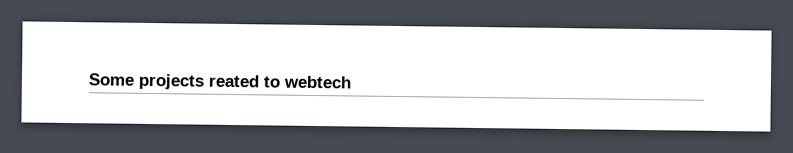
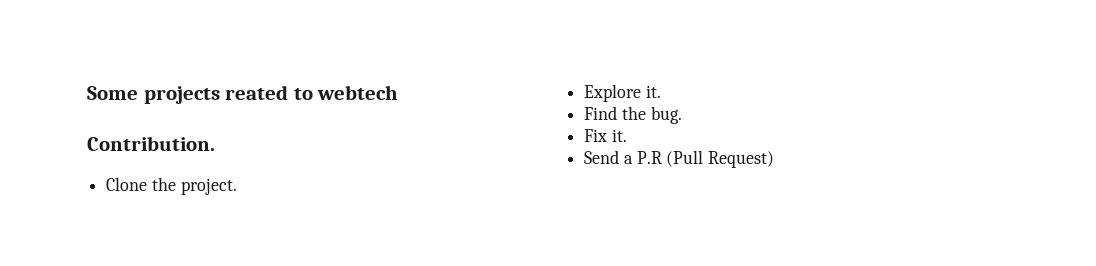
+ Contribution.
+ Clone the project.
+ Explore it.
+ Find the bug.
+ Fix it.
+ Send a P.R (Pull Request)

